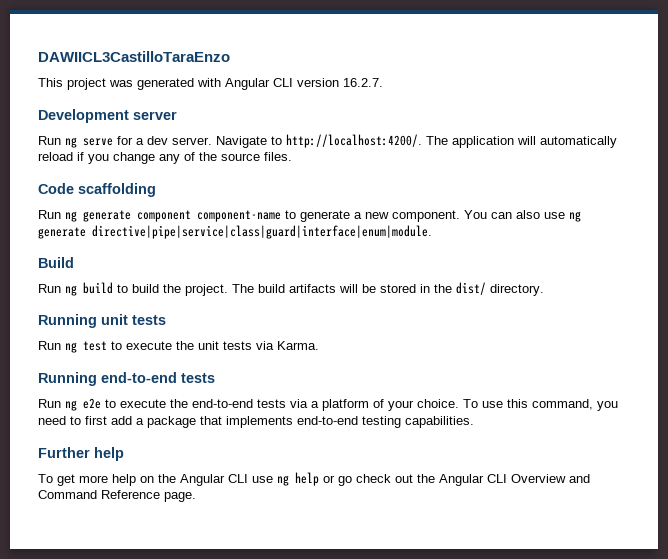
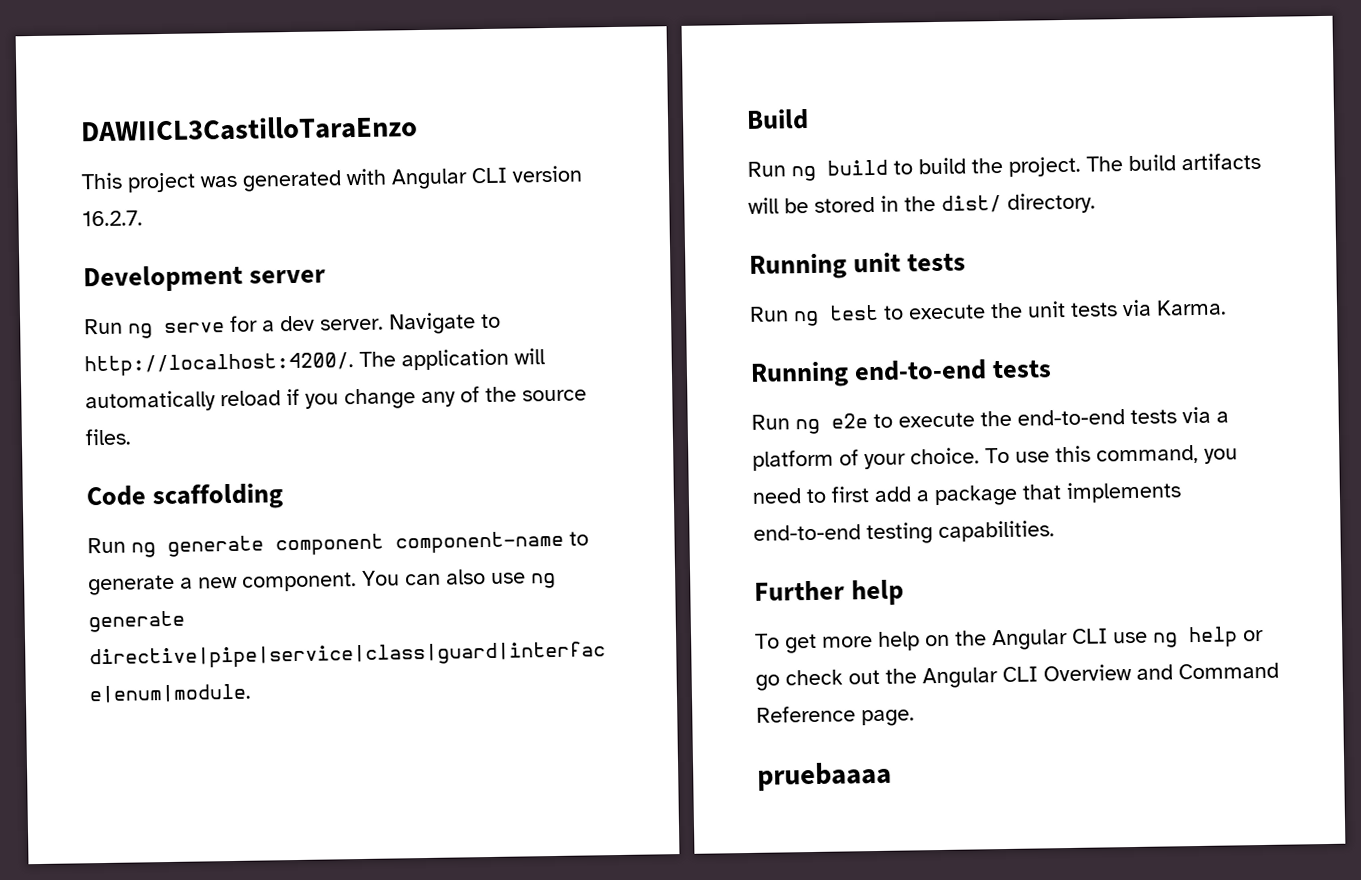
+ pruebaaaa

